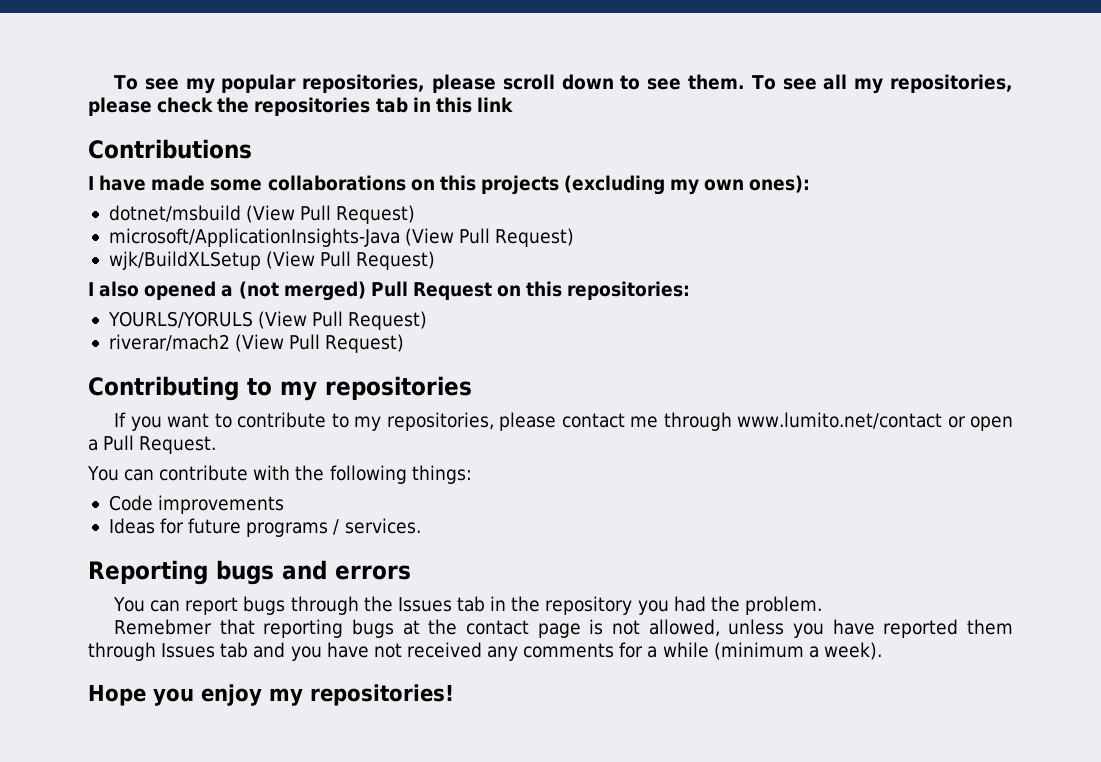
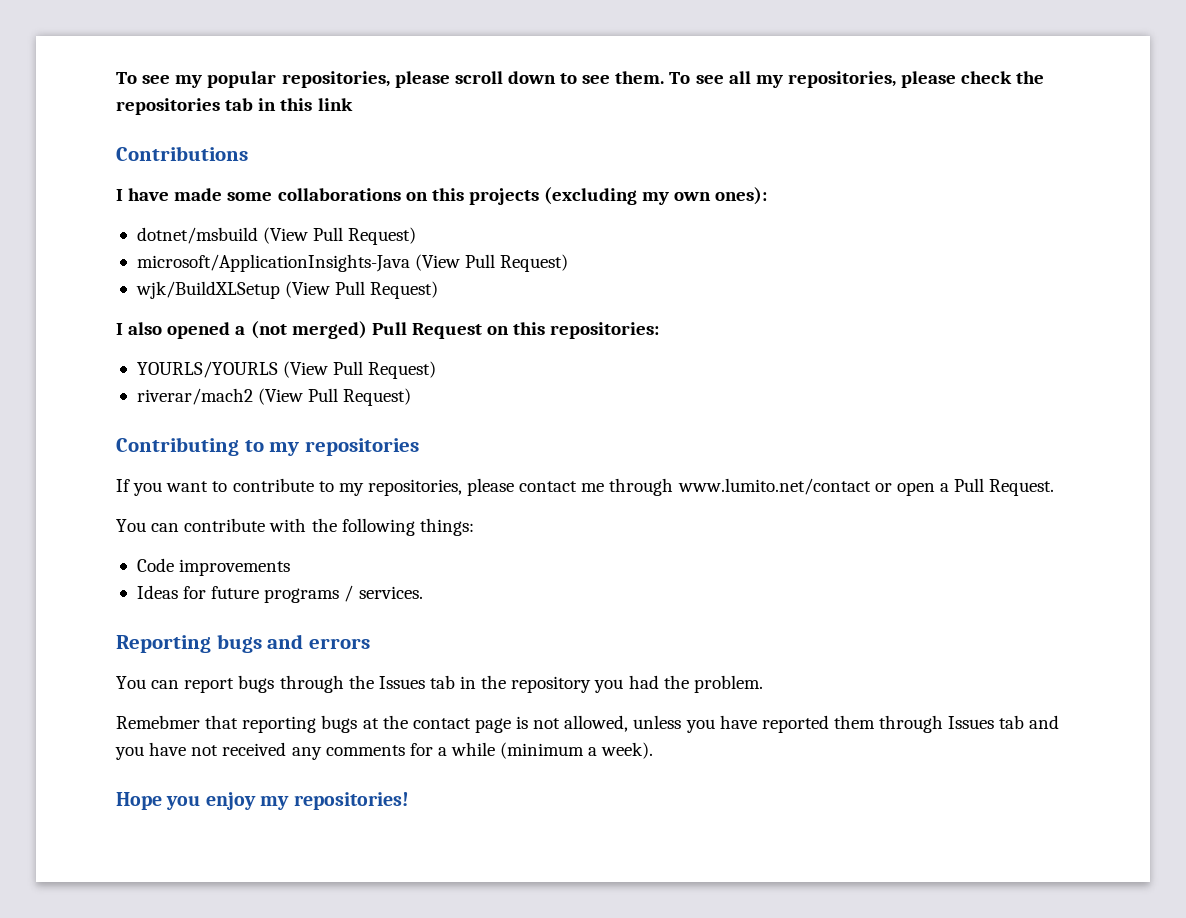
- YOURLS/YORULS (View Pull Request)
+ YOURLS/YOURLS (View Pull Request)

